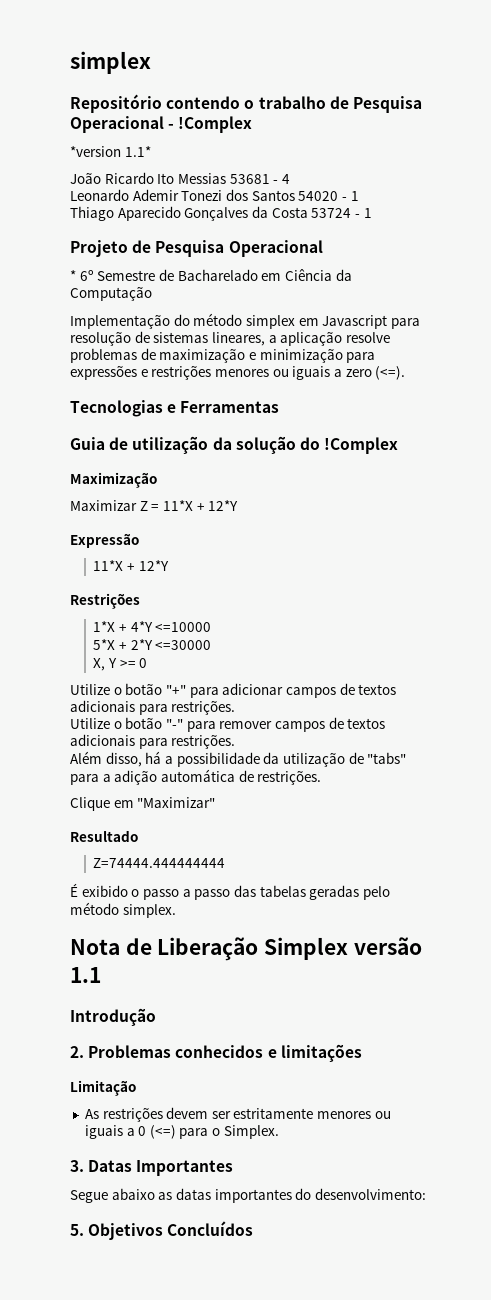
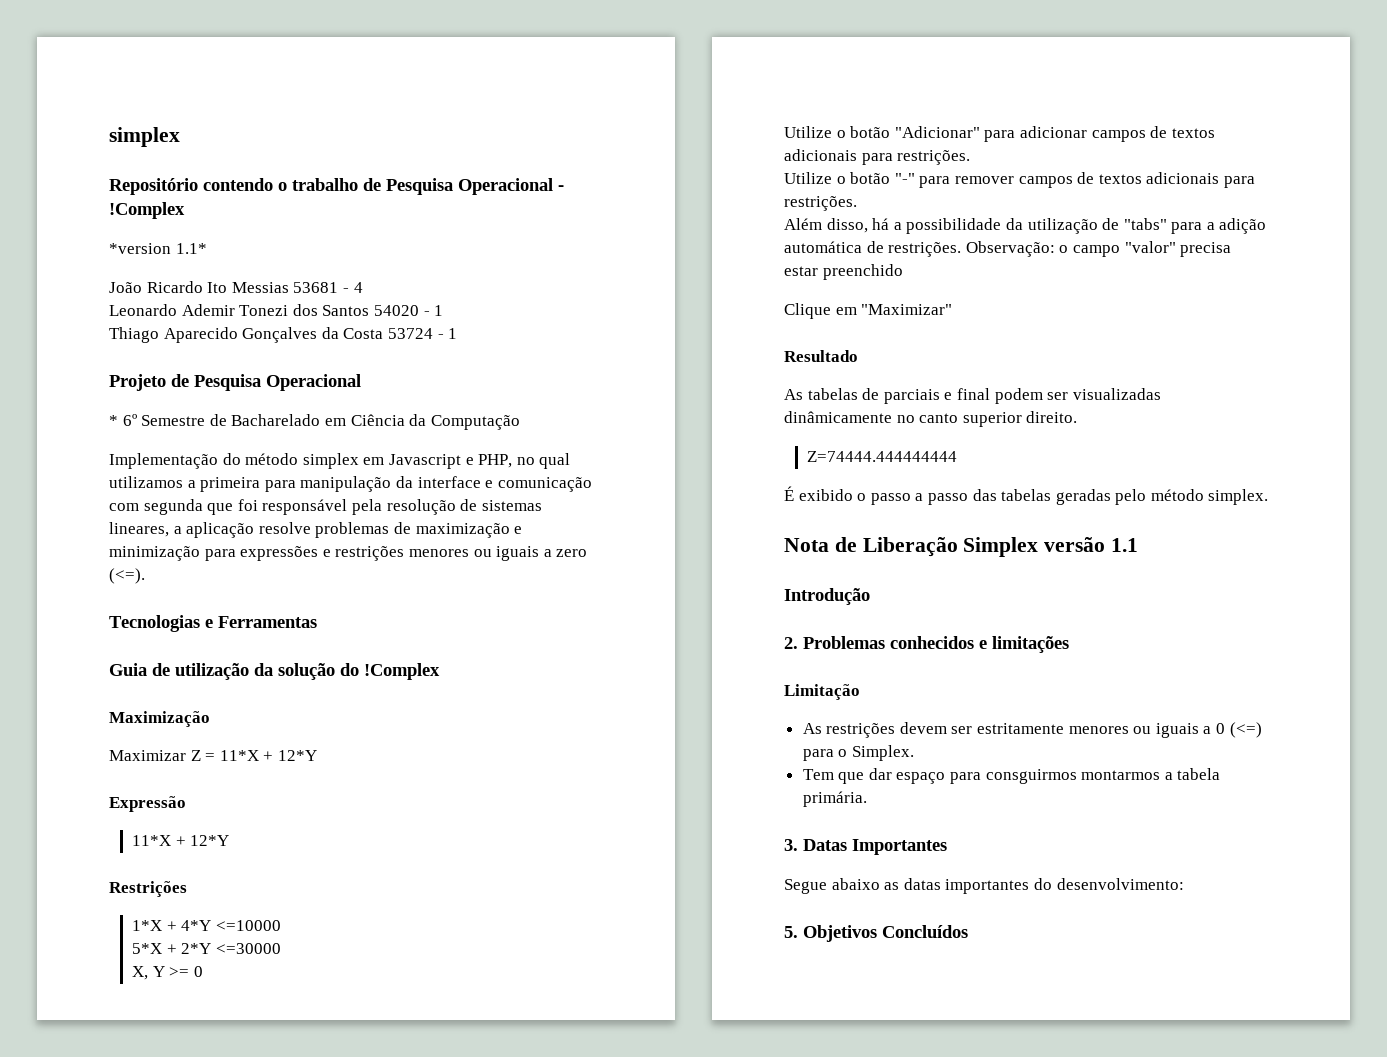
- Implementação do método simplex em Javascript para resolução de sistemas lineares, a aplicação resolve problemas de maximização e minimização para expressões e restrições menores ou iguais a zero (<=).
+ Implementação do método simplex em Javascript e PHP, no qual utilizamos a primeira para manipulação da interface e comunicação com segunda que foi responsável pela resolução de sistemas lineares, a aplicação resolve problemas de maximização e minimização para expressões e restrições menores ou iguais a zero (<=).
- Utilize o botão "+" para adicionar campos de textos adicionais para restrições.
+ Utilize o botão "Adicionar" para adicionar campos de textos adicionais para restrições.
- Além disso, há a possibilidade da utilização de "tabs" para a adição automática de restrições.
+ Além disso, há a possibilidade da utilização de "tabs" para a adição automática de restrições. Observação: o campo "valor" precisa estar preenchido
  Clique em "Maximizar"
  Resultado
+ As tabelas de parciais e final podem ser visualizadas dinâmicamente no canto superior direito.
+ Tem que dar espaço para consguirmos montarmos a tabela primária.

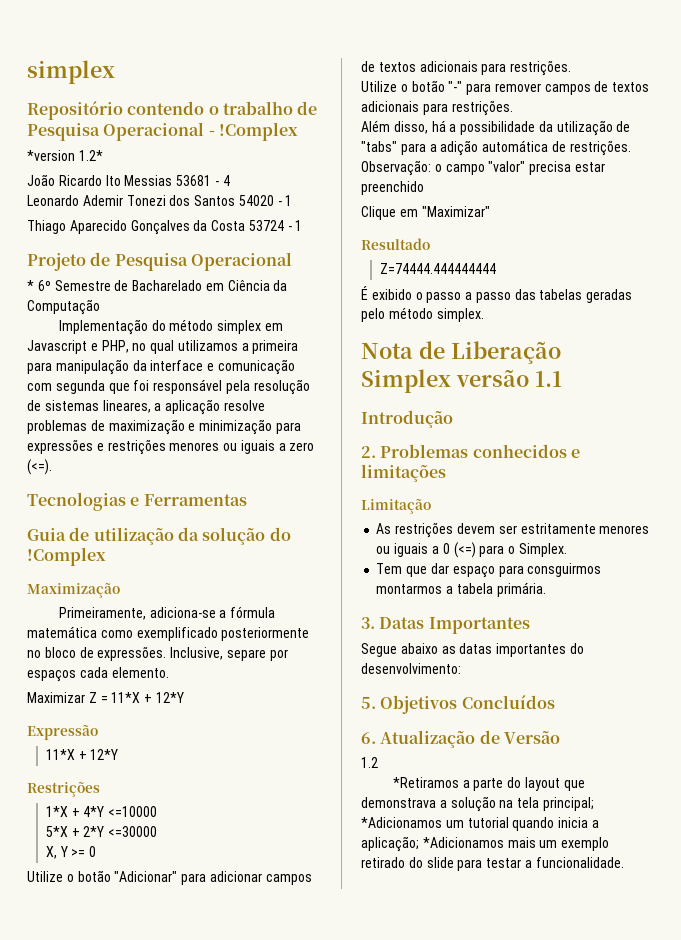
- *version 1.1*
+ *version 1.2*
+ Primeiramente, adiciona-se a fórmula matemática como exemplificado posteriormente no bloco de expressões. Inclusive, separe por espaços cada elemento.
- As tabelas de parciais e final podem ser visualizadas dinâmicamente no canto superior direito.
+ 6. Atualização de Versão
+ 1.2
+ *Retiramos a parte do layout que demonstrava a solução na tela principal; *Adicionamos um tutorial quando inicia a aplicação; *Adicionamos mais um exemplo retirado do slide para testar a funcionalidade.

